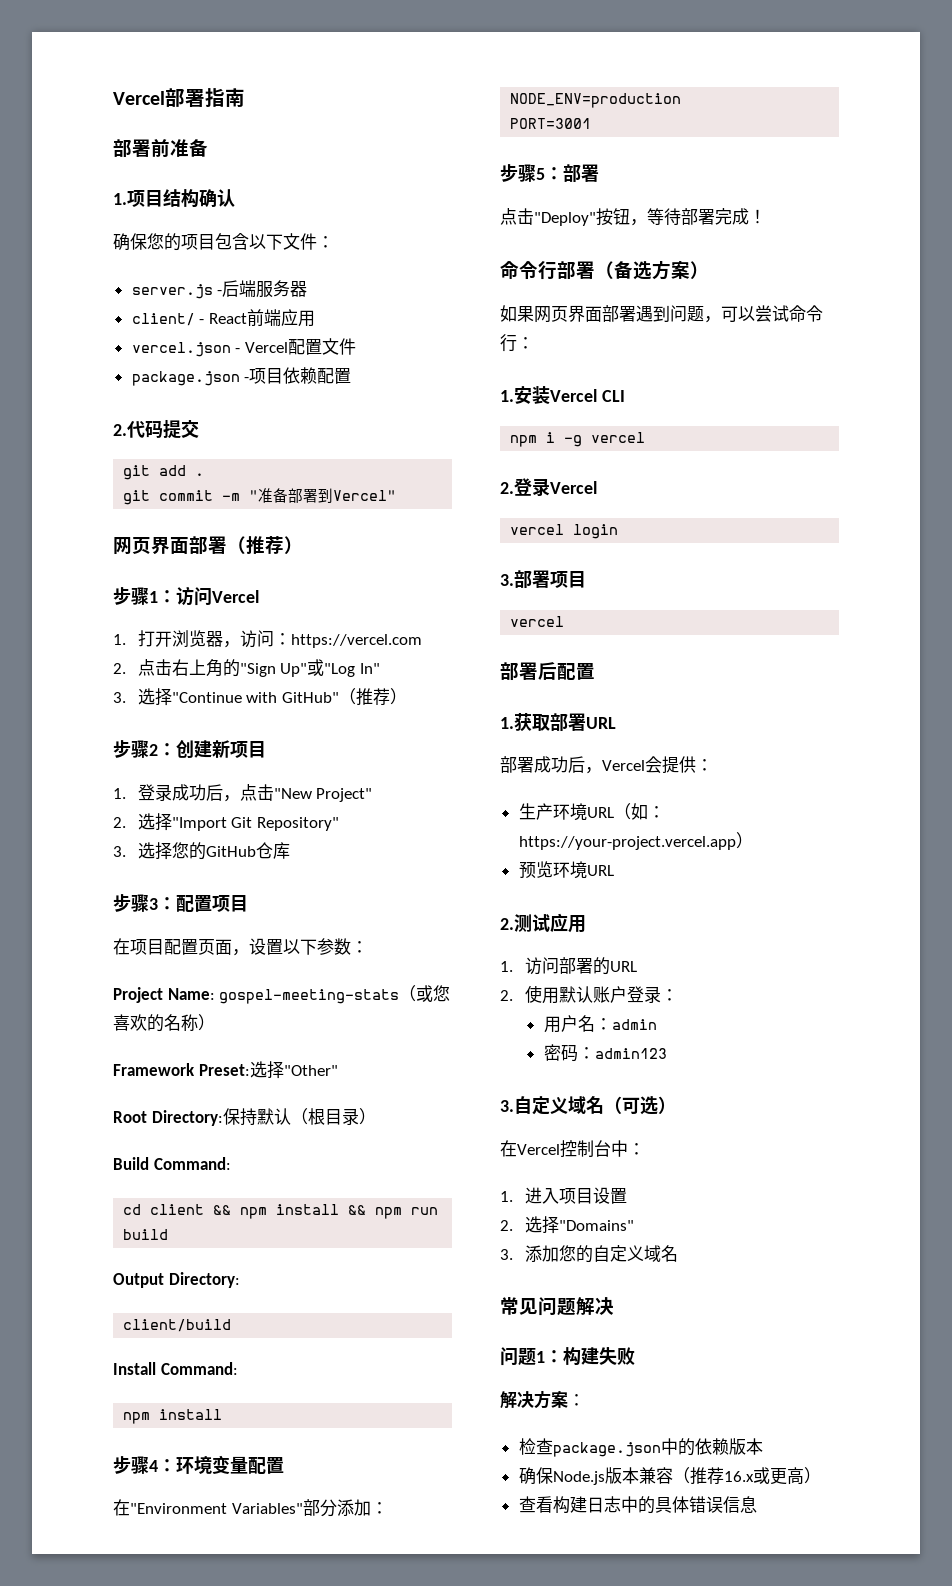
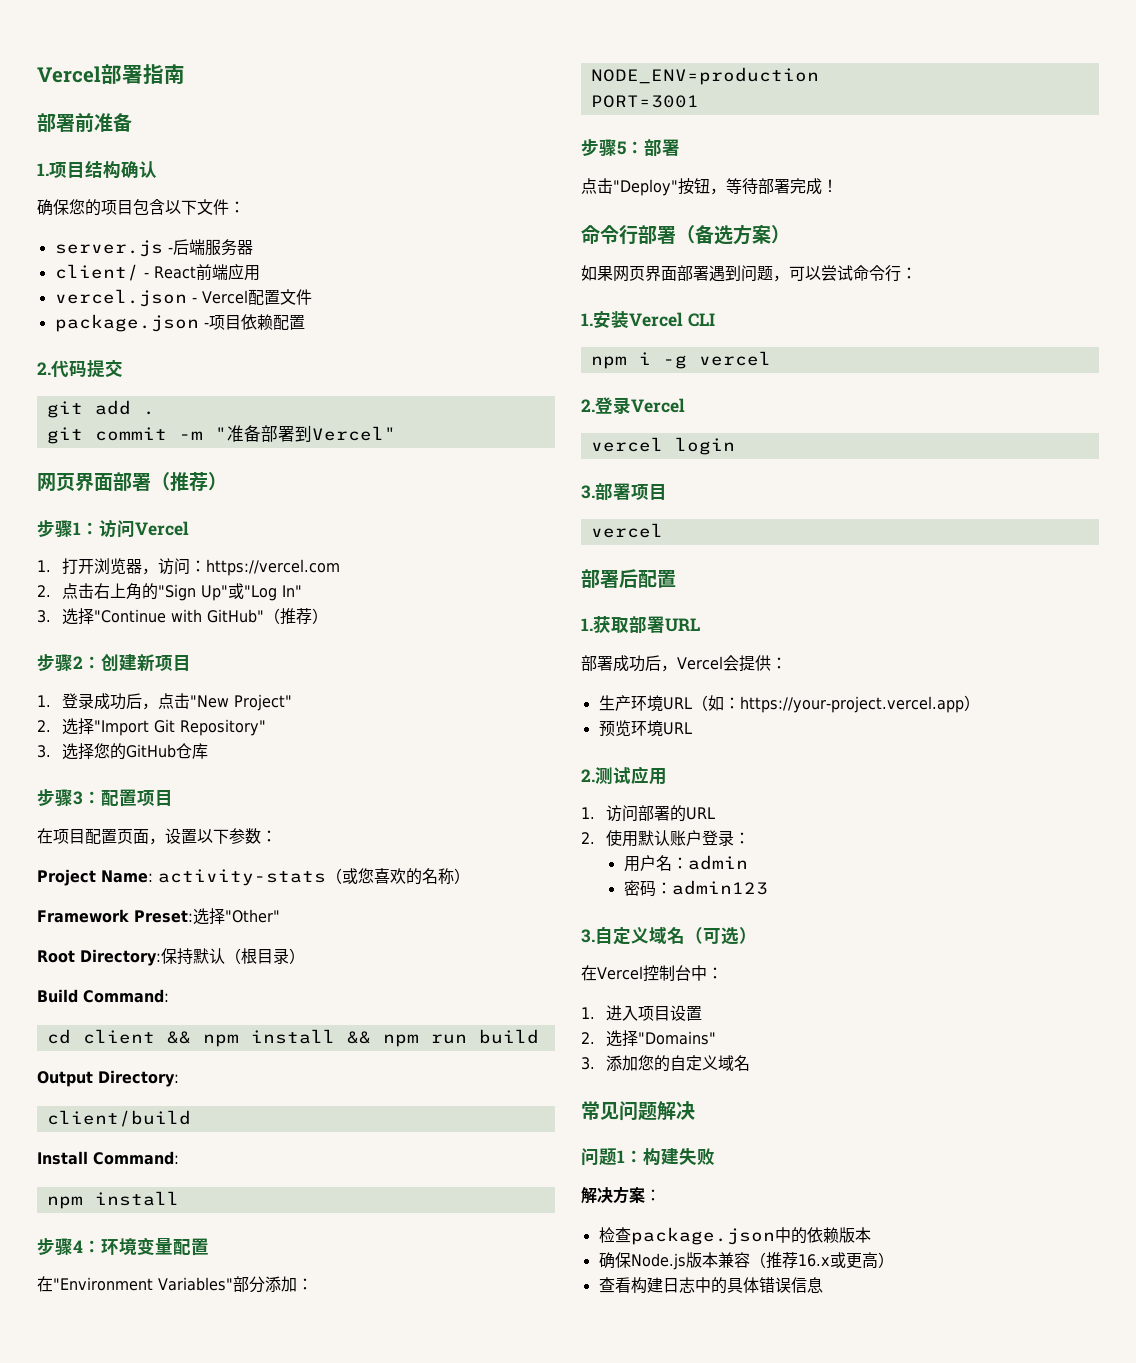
- Project Name: gospel-meeting-stats（或您喜欢的名称）
+ Project Name: activity-stats（或您喜欢的名称）

